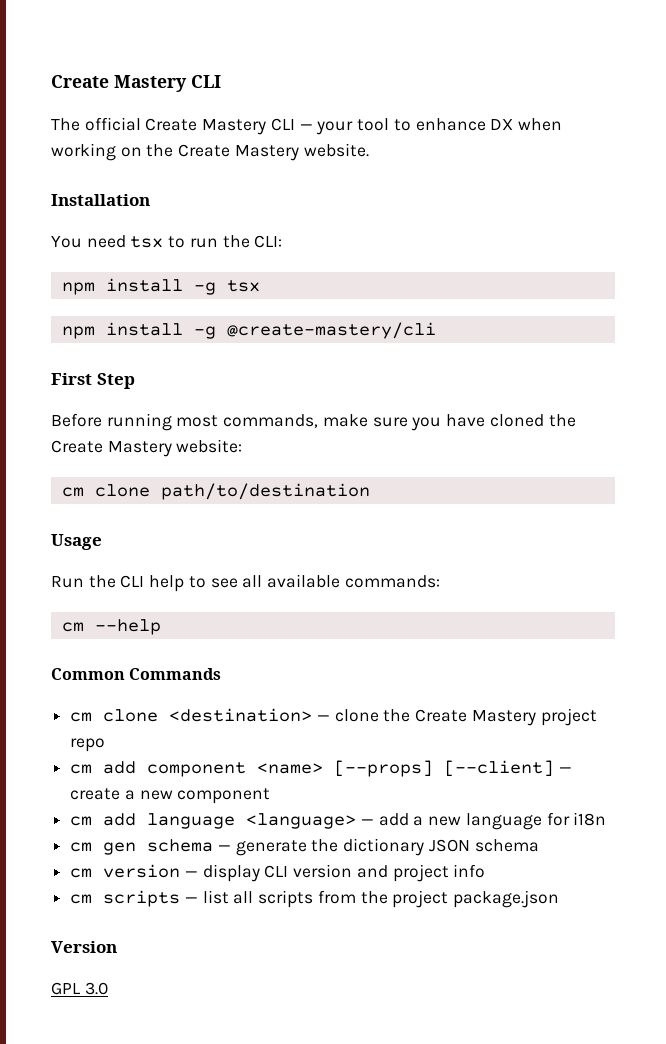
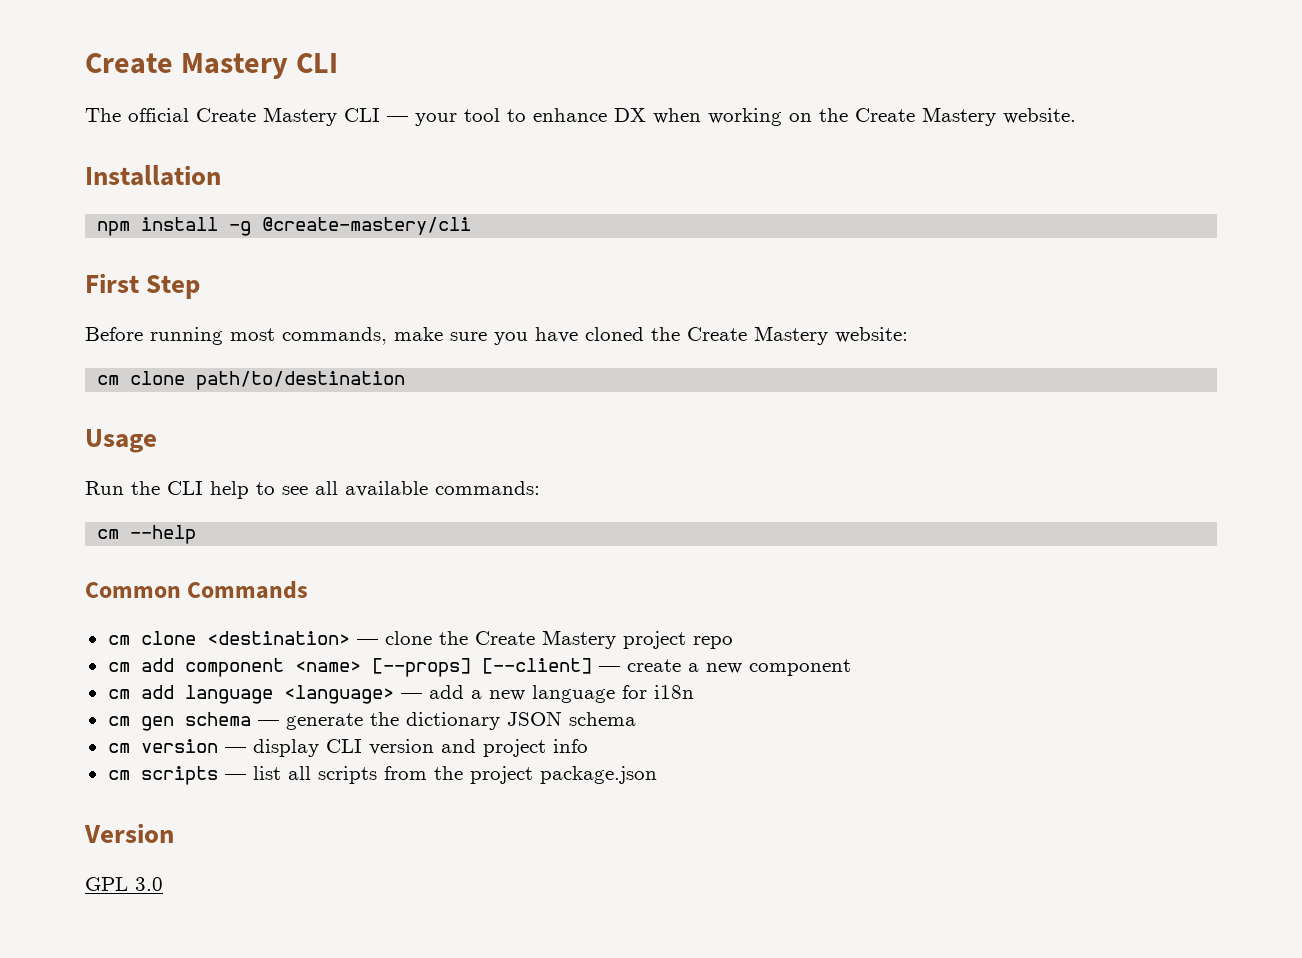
- You need tsx to run the CLI:
- npm install -g tsx

